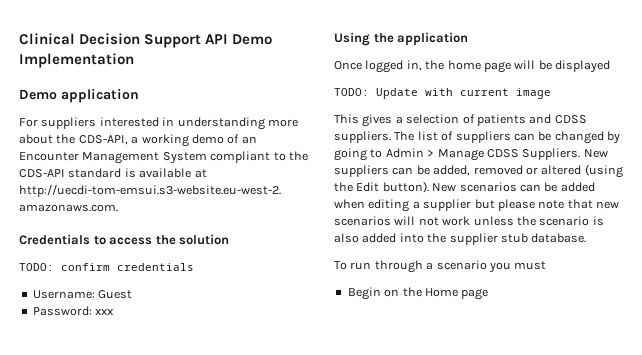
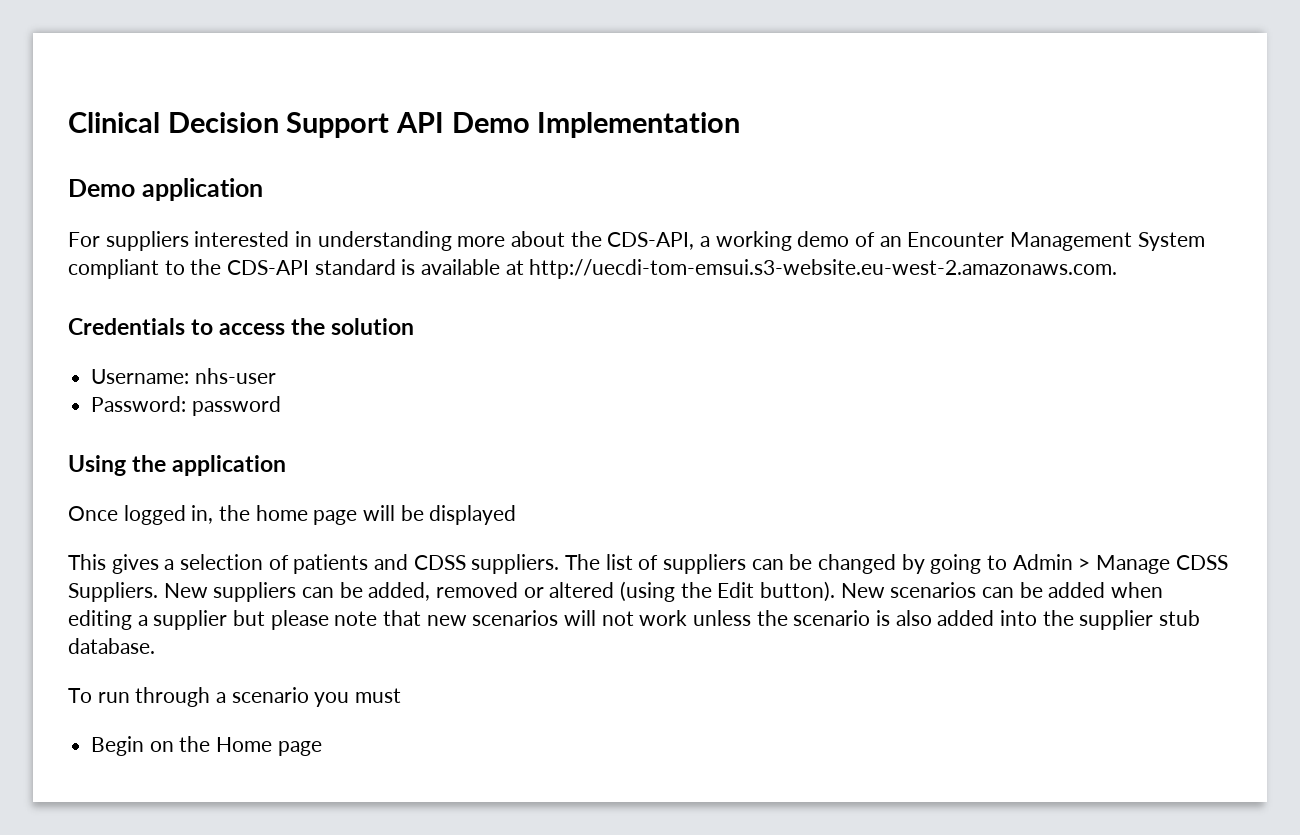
- TODO: confirm credentials
- Username: Guest
+ Username: nhs-user
- Password: xxx
+ Password: password
- TODO: Update with current image

